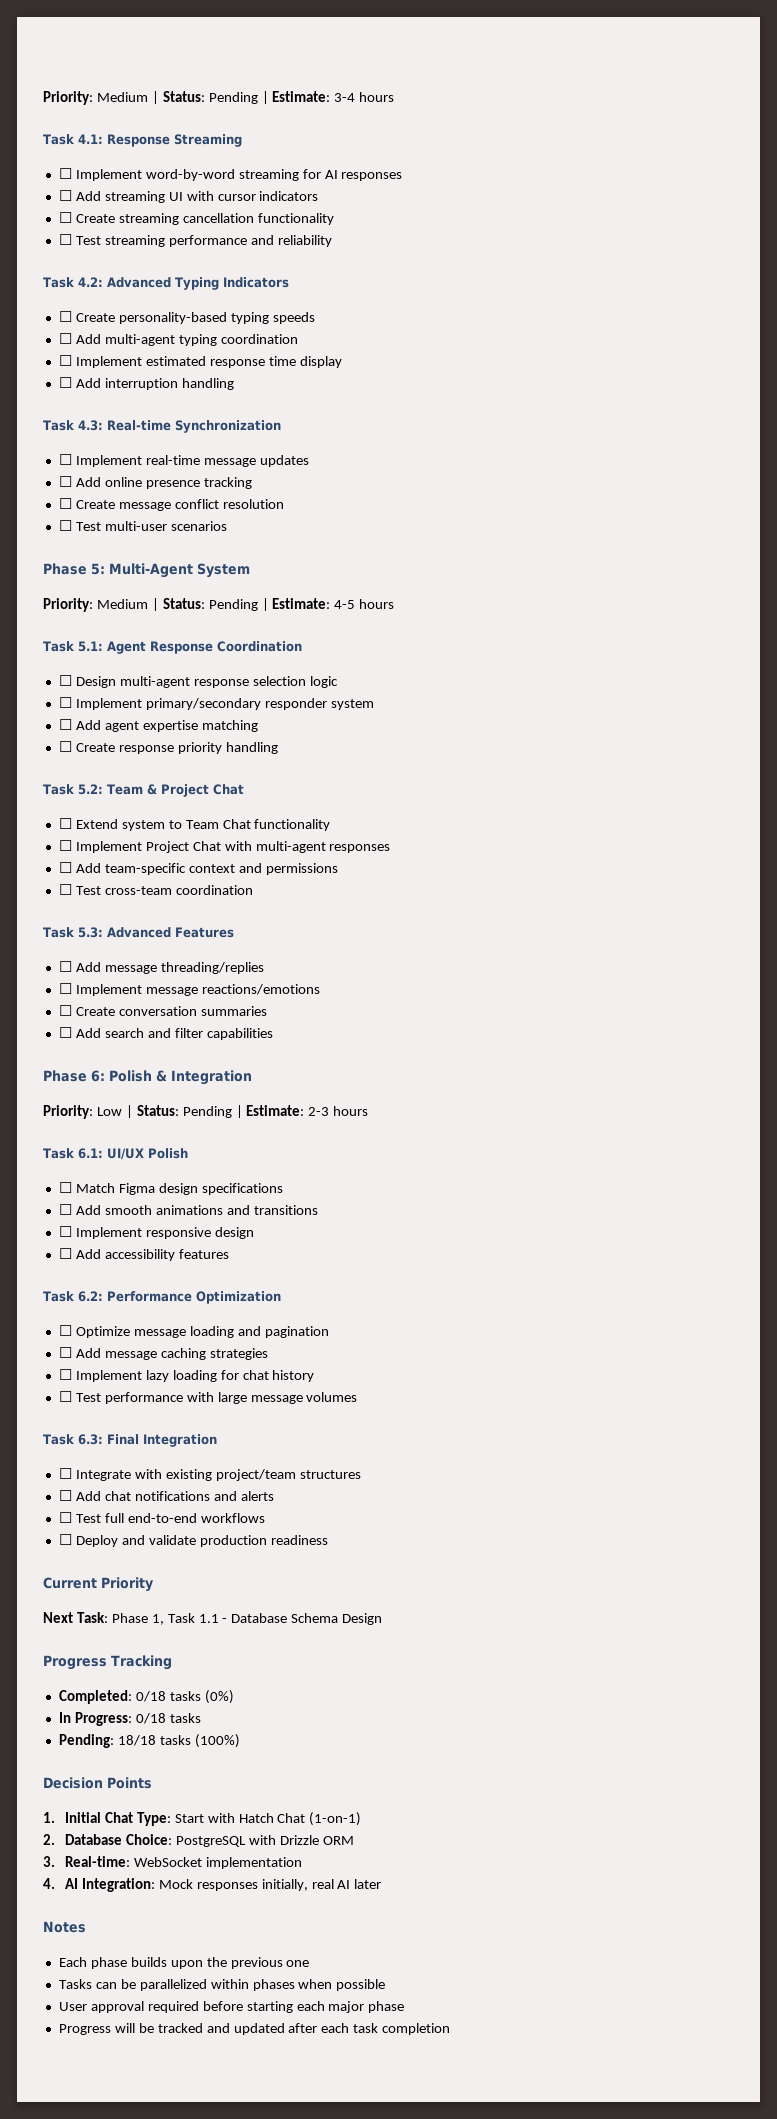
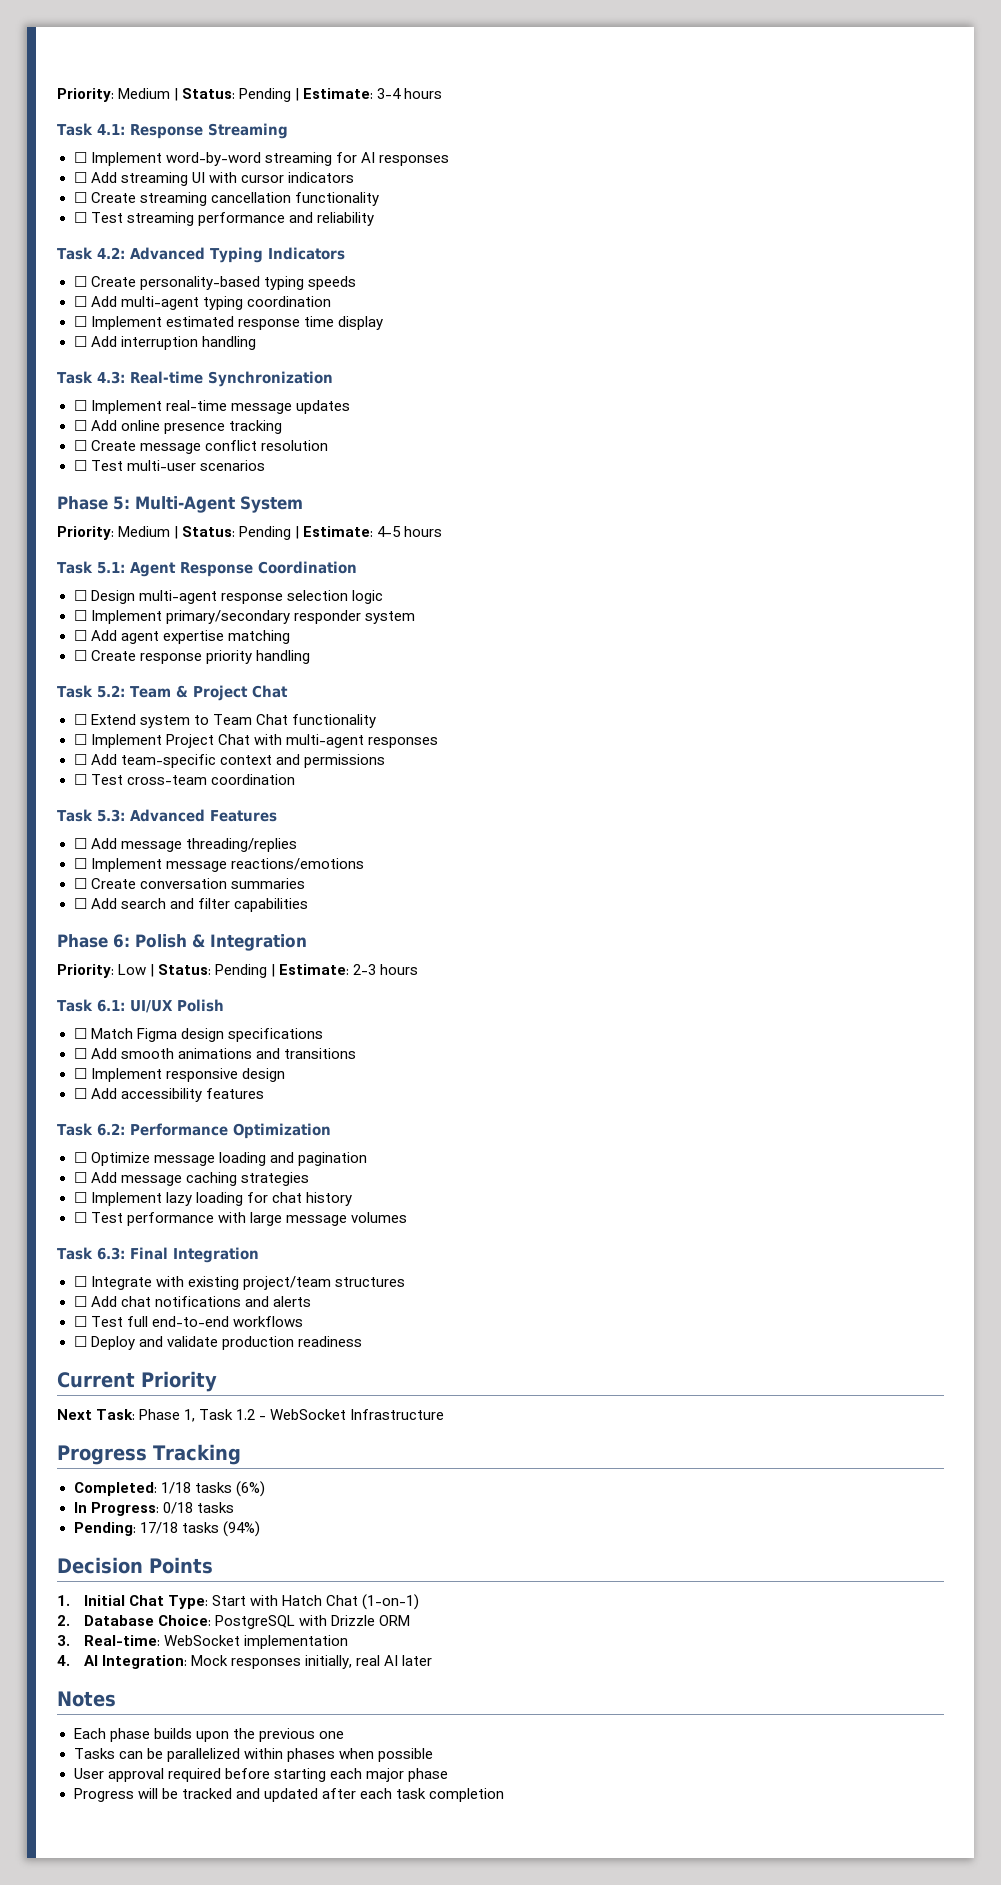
- Next Task: Phase 1, Task 1.1 - Database Schema Design
+ Next Task: Phase 1, Task 1.2 - WebSocket Infrastructure
- Completed: 0/18 tasks (0%)
+ Completed: 1/18 tasks (6%)
- Pending: 18/18 tasks (100%)
+ Pending: 17/18 tasks (94%)

